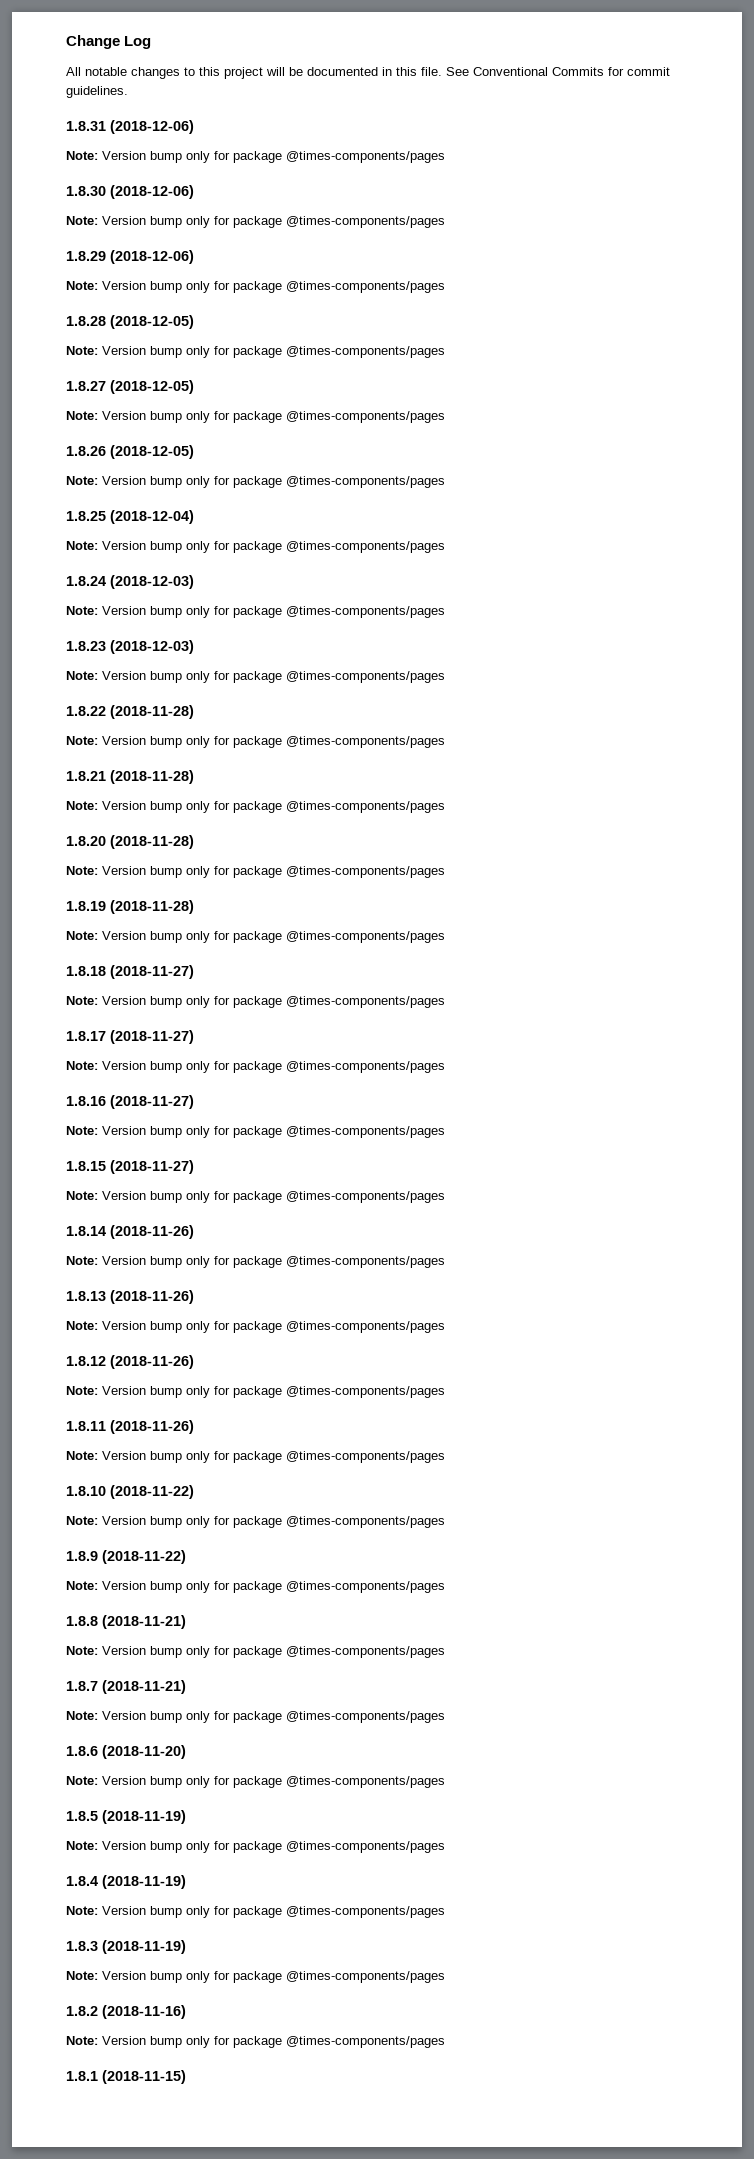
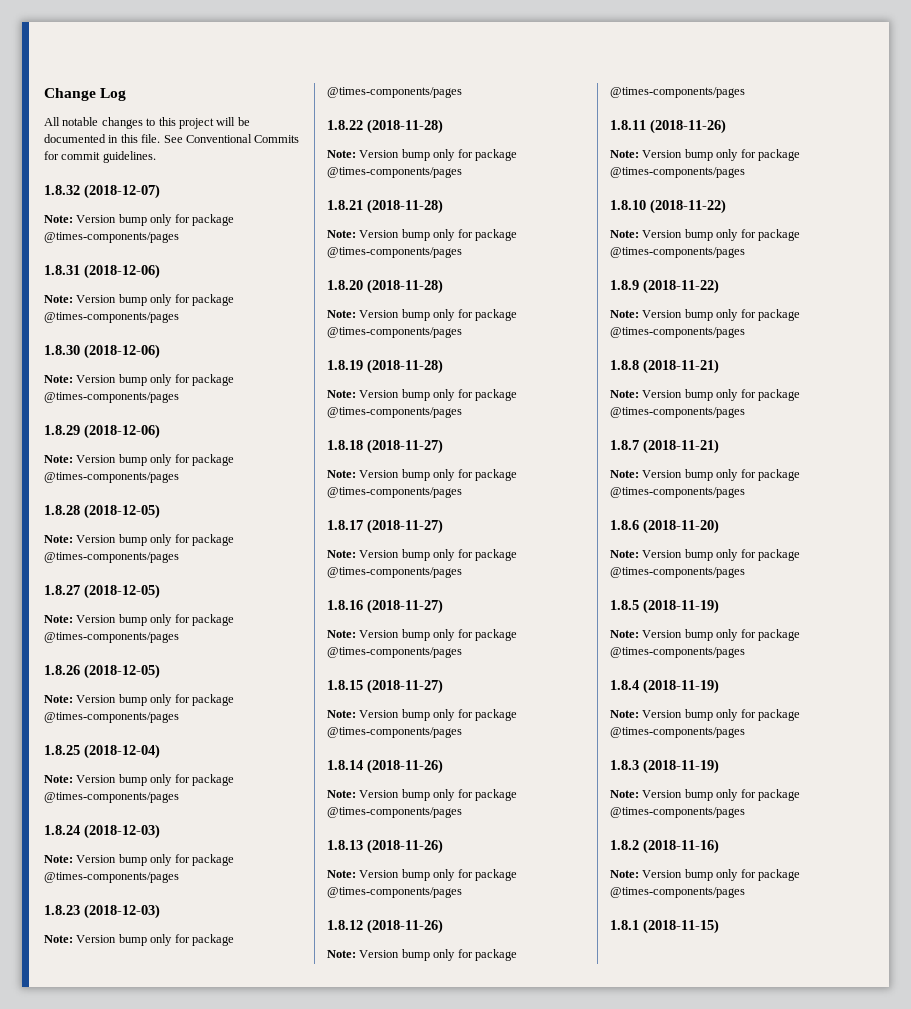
+ 1.8.32 (2018-12-07)
+ Note: Version bump only for package @times-components/pages

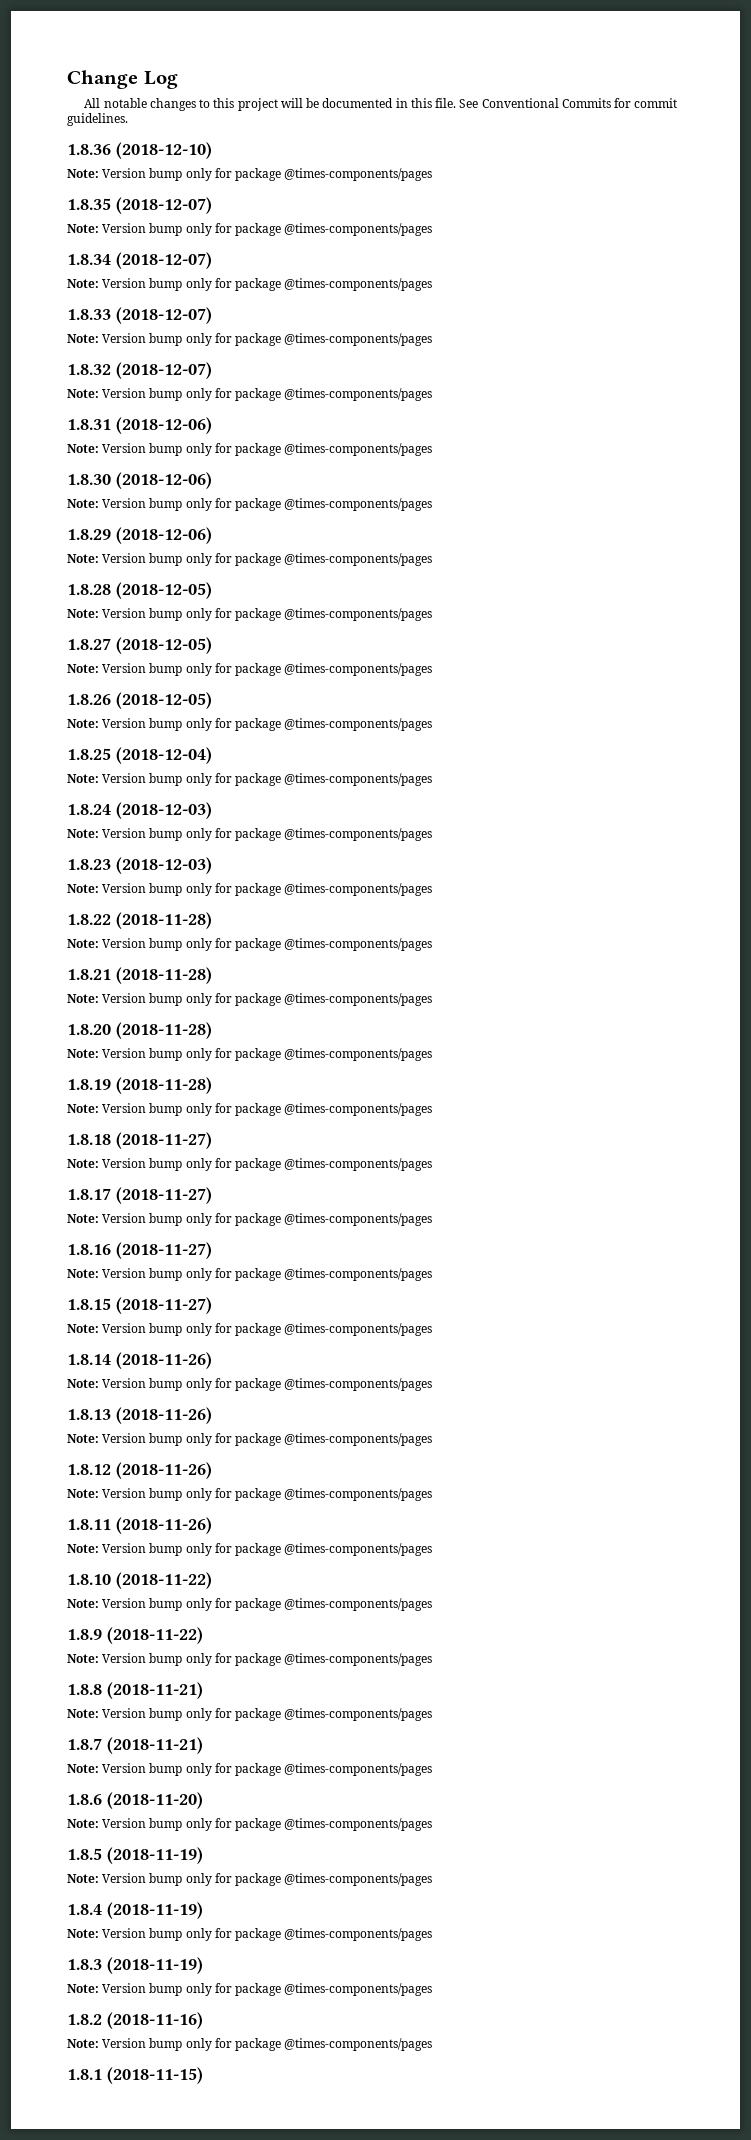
+ 1.8.36 (2018-12-10)
+ Note: Version bump only for package @times-components/pages
+ 1.8.35 (2018-12-07)
+ Note: Version bump only for package @times-components/pages
+ 1.8.34 (2018-12-07)
+ Note: Version bump only for package @times-components/pages
+ 1.8.33 (2018-12-07)
+ Note: Version bump only for package @times-components/pages

